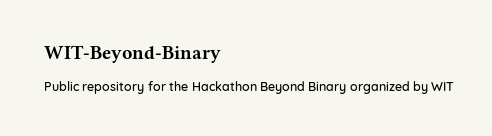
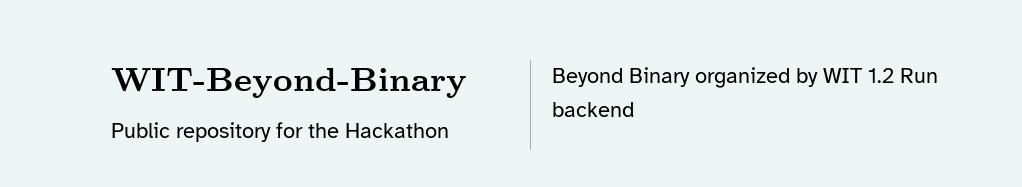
- Public repository for the Hackathon Beyond Binary organized by WIT
+ Public repository for the Hackathon Beyond Binary organized by WIT 1.2 Run backend

